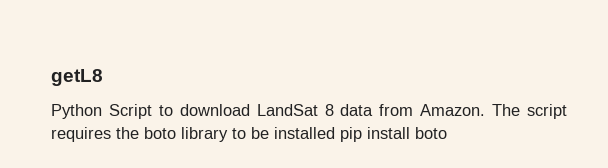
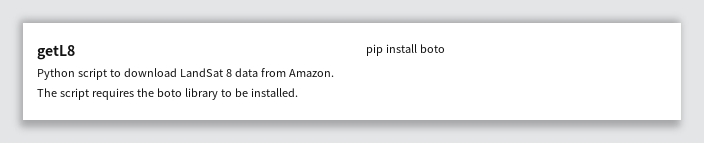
- Python Script to download LandSat 8 data from Amazon. The script requires the boto library to be installed pip install boto
+ Python script to download LandSat 8 data from Amazon.
+ The script requires the boto library to be installed.
+ pip install boto

